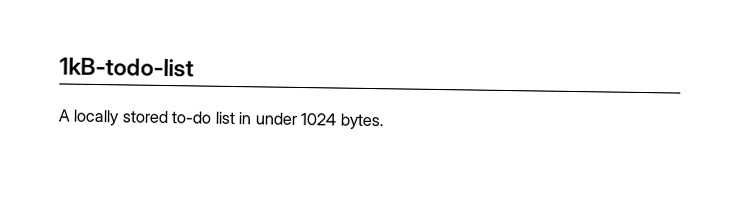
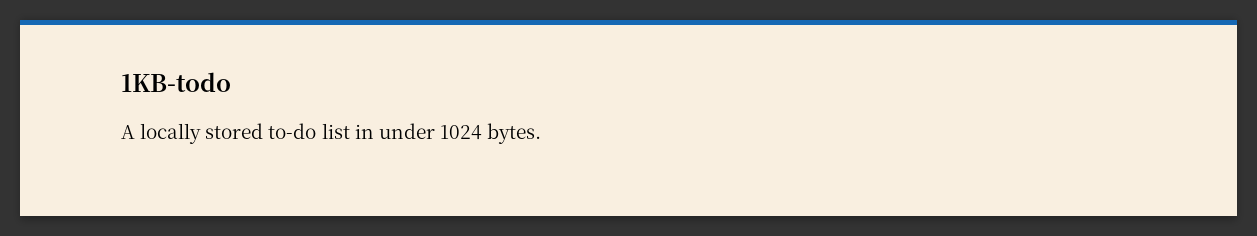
- 1kB-todo-list
+ 1KB-todo

